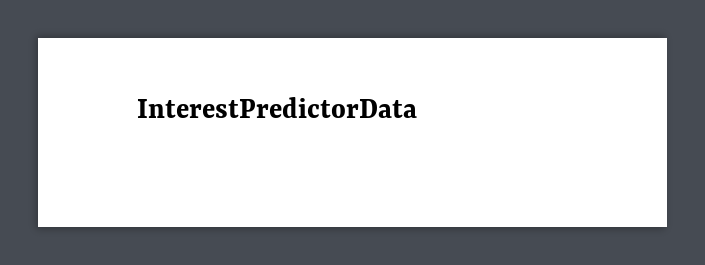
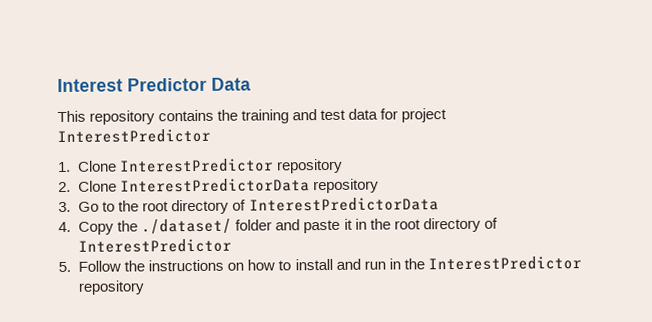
- InterestPredictorData
+ Interest Predictor Data
+ This repository contains the training and test data for project InterestPredictor
+ 1. Clone InterestPredictor repository
+ 2. Clone InterestPredictorData repository
+ 3. Go to the root directory of InterestPredictorData
+ 4. Copy the ./dataset/ folder and paste it in the root directory of InterestPredictor
+ 5. Follow the instructions on how to install and run in the InterestPredictor repository

